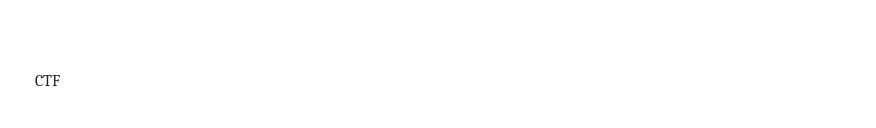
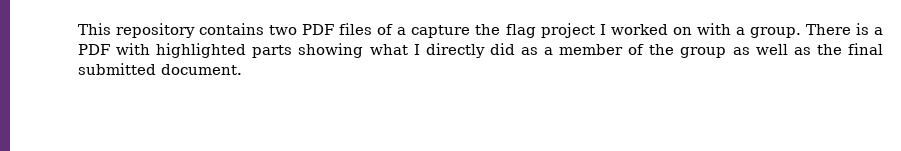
- CTF
+ This repository contains two PDF files of a capture the flag project I worked on with a group. There is a PDF with highlighted parts showing what I directly did as a member of the group as well as the final submitted document.

